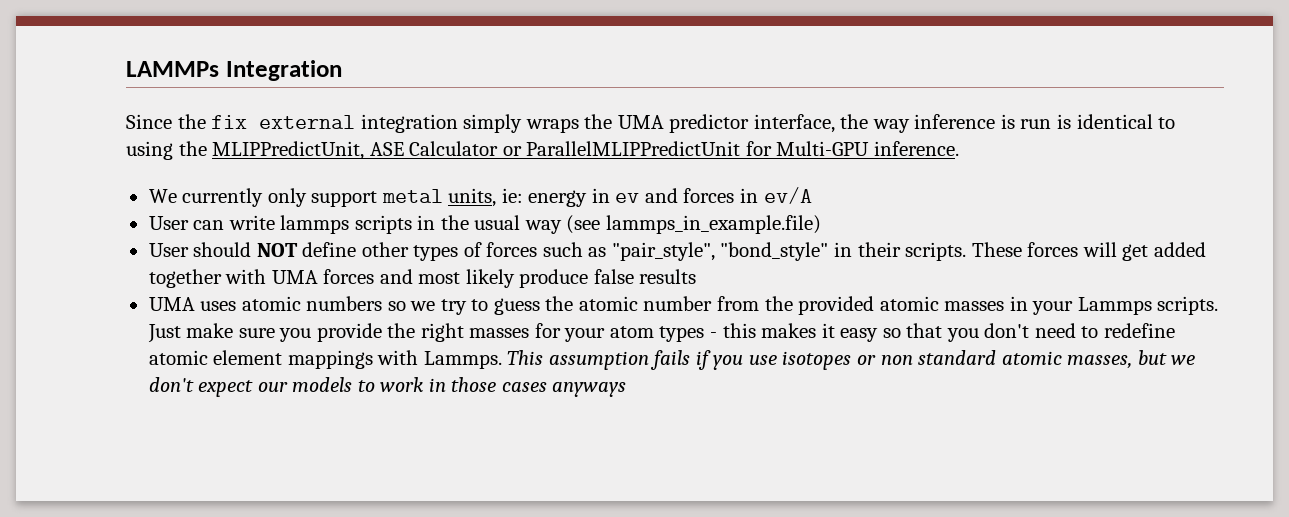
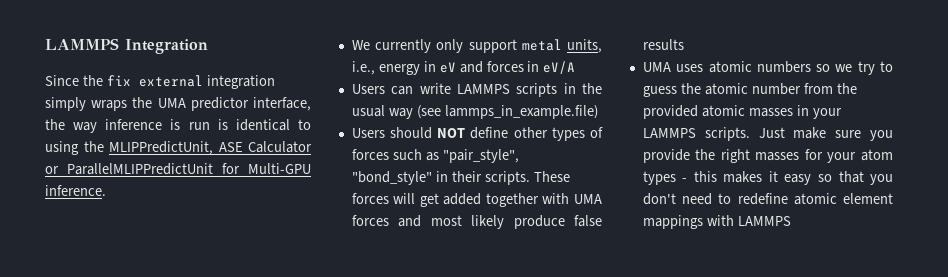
- LAMMPs Integration
+ LAMMPS Integration
- We currently only support metal units, ie: energy in ev and forces in ev/A
- User can write lammps scripts in the usual way (see lammps_in_example.file)
+ We currently only support metal units, i.e., energy in eV and forces in eV/A
+ Users can write LAMMPS scripts in the usual way (see lammps_in_example.file)
- User should NOT define other types of forces such as "pair_style", "bond_style" in their scripts.
+ Users should NOT define other types of forces such as "pair_style", "bond_style" in their scripts.
- UMA uses atomic numbers so we try to guess the atomic number from the provided atomic masses in your Lammps scripts.
+ UMA uses atomic numbers so we try to guess the atomic number from the provided atomic masses in your LAMMPS scripts.
- Just make sure you provide the right masses for your atom types - this makes it easy so that you don't need to redefine atomic element mappings with Lammps. This assumption fails if you use isotopes or non standard atomic masses, but we don't expect our models to work in those cases anyways
+ Just make sure you provide the right masses for your atom types - this makes it easy so that you don't need to redefine atomic element mappings with LAMMPS

